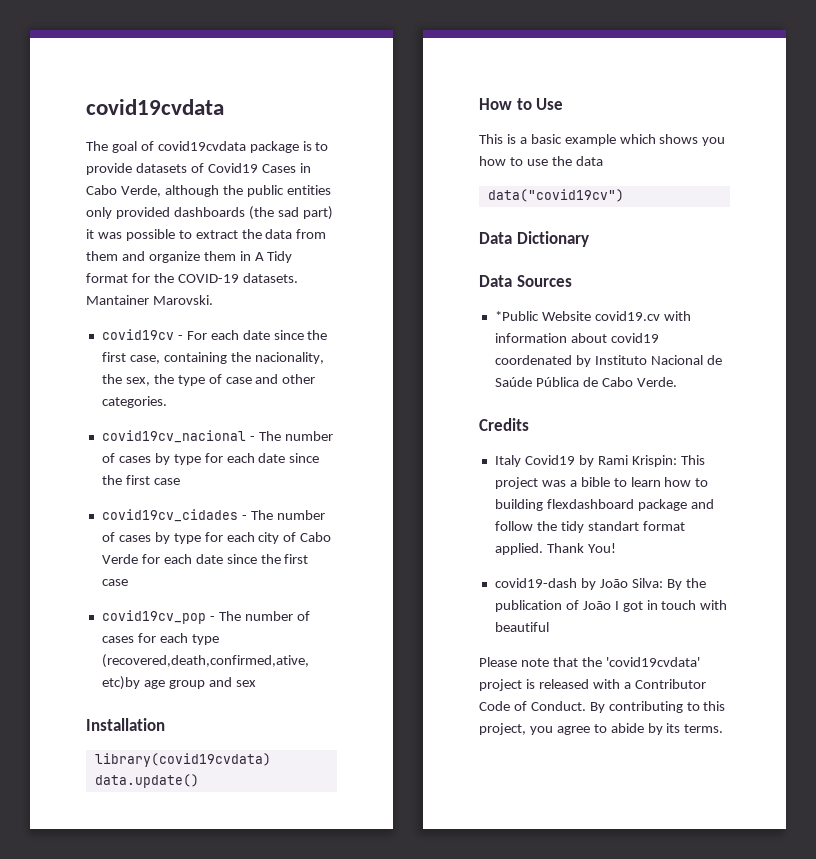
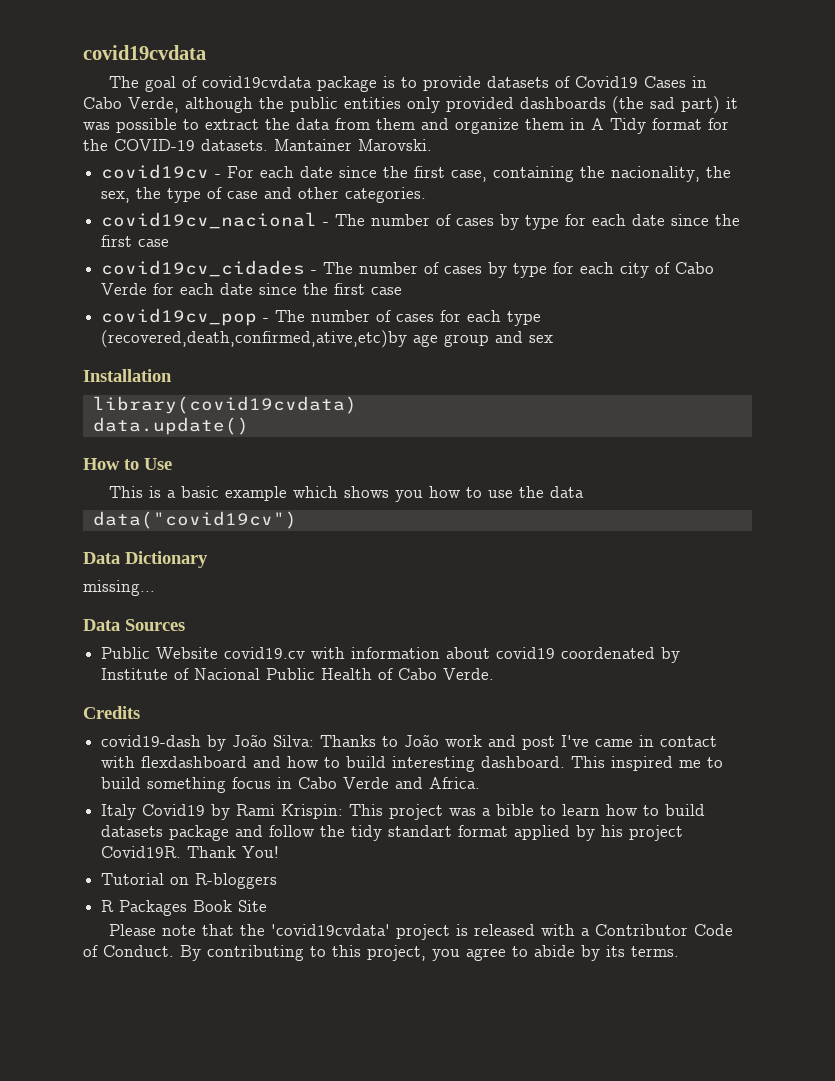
+ missing...
- *Public Website covid19.cv with information about covid19 coordenated by Instituto Nacional de Saúde Pública de Cabo Verde.
+ Public Website covid19.cv with information about covid19 coordenated by Institute of Nacional Public Health of Cabo Verde.
  Credits
+ covid19-dash by João Silva: Thanks to João work and post I've came in contact with flexdashboard and how to build interesting dashboard. This inspired me to build something focus in Cabo Verde and Africa.
- Italy Covid19 by Rami Krispin: This project was a bible to learn how to building flexdashboard package and follow the tidy standart format applied. Thank You!
- covid19-dash by João Silva: By the publication of João I got in touch with beautiful
+ Italy Covid19 by Rami Krispin: This project was a bible to learn how to build datasets package and follow the tidy standart format applied by his project Covid19R. Thank You!
+ Tutorial on R-bloggers
+ R Packages Book Site

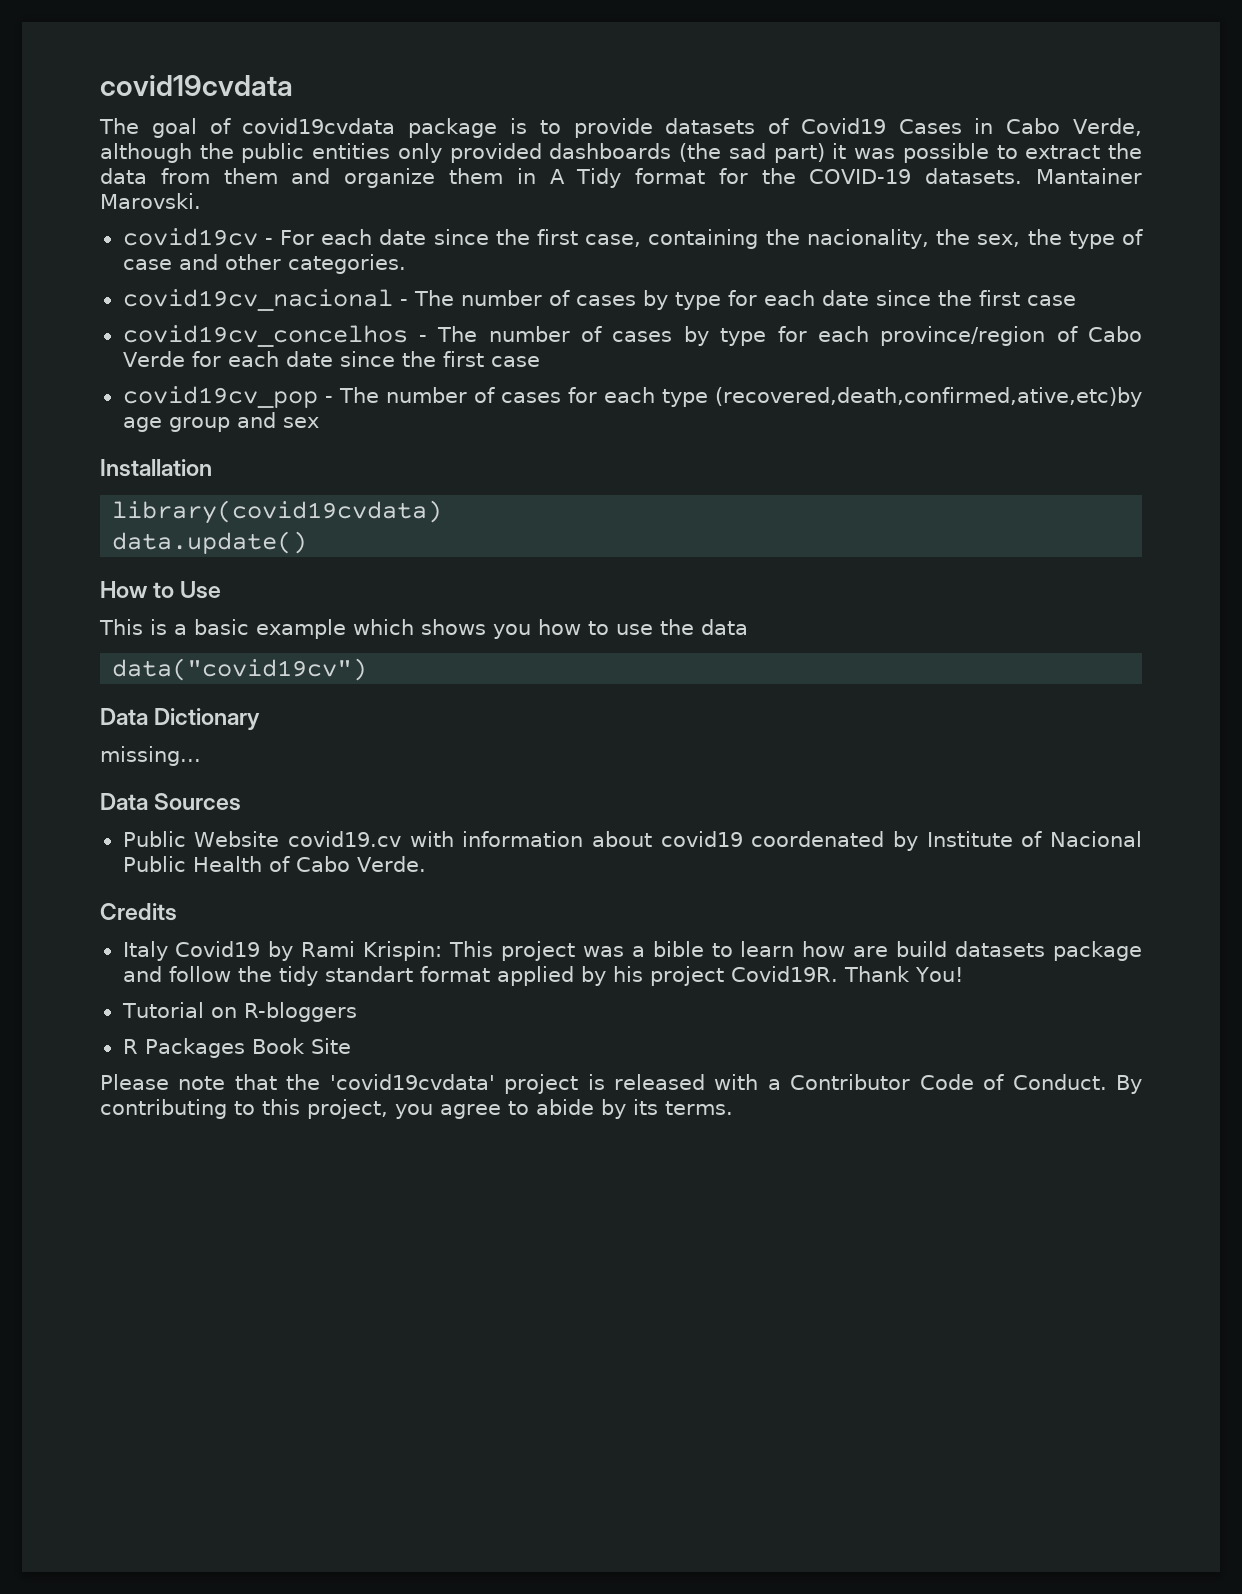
- covid19cv_cidades - The number of cases by type for each city of Cabo Verde for each date since the first case
+ covid19cv_concelhos - The number of cases by type for each province/region of Cabo Verde for each date since the first case
- covid19-dash by João Silva: Thanks to João work and post I've came in contact with flexdashboard and how to build interesting dashboard. This inspired me to build something focus in Cabo Verde and Africa.
- Italy Covid19 by Rami Krispin: This project was a bible to learn how to build datasets package and follow the tidy standart format applied by his project Covid19R.
+ Italy Covid19 by Rami Krispin: This project was a bible to learn how are build datasets package and follow the tidy standart format applied by his project Covid19R.

